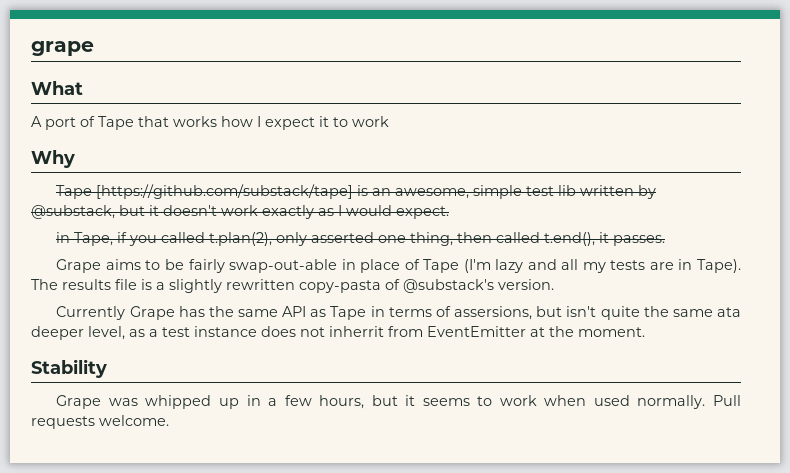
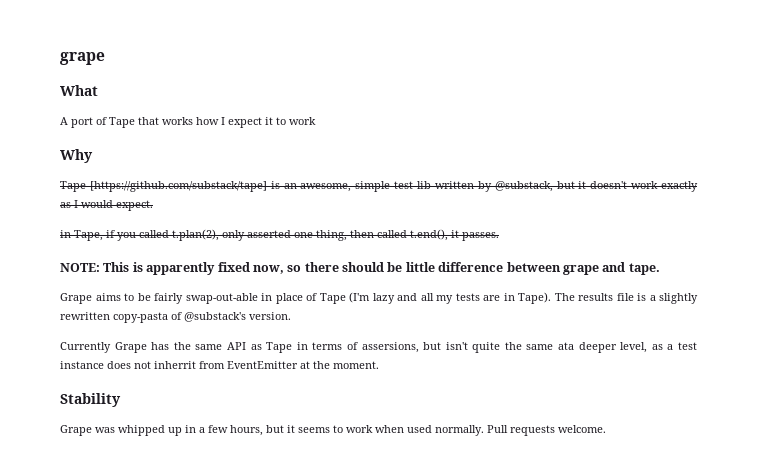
+ NOTE: This is apparently fixed now, so there should be little difference between grape and tape.

